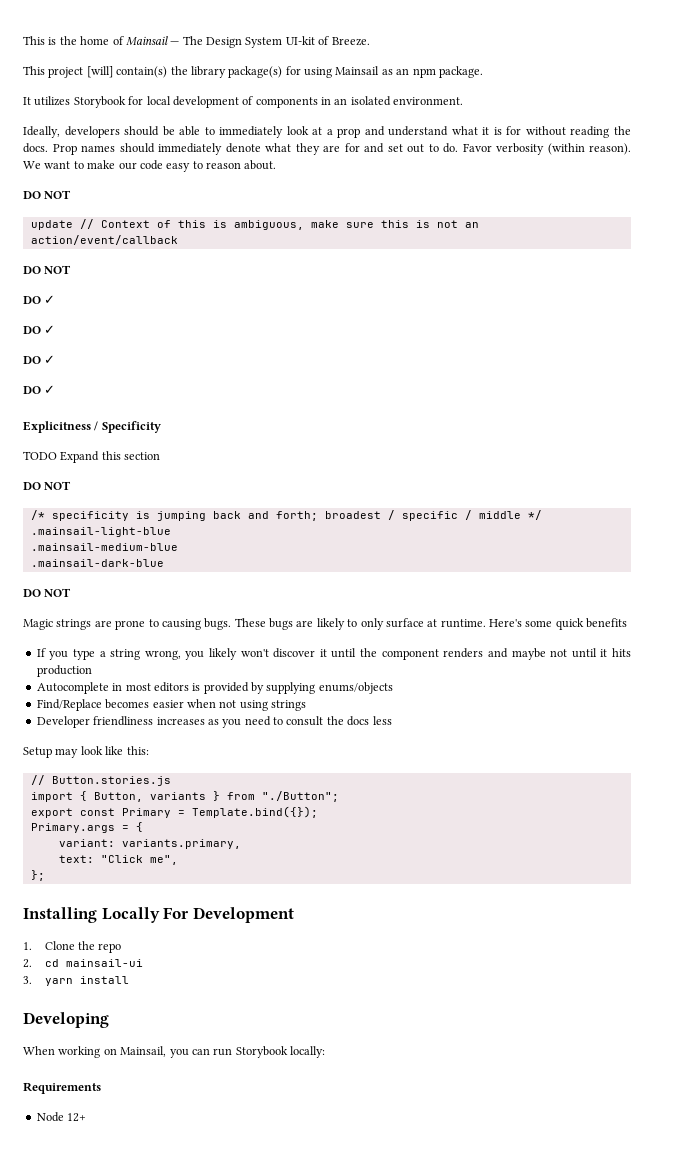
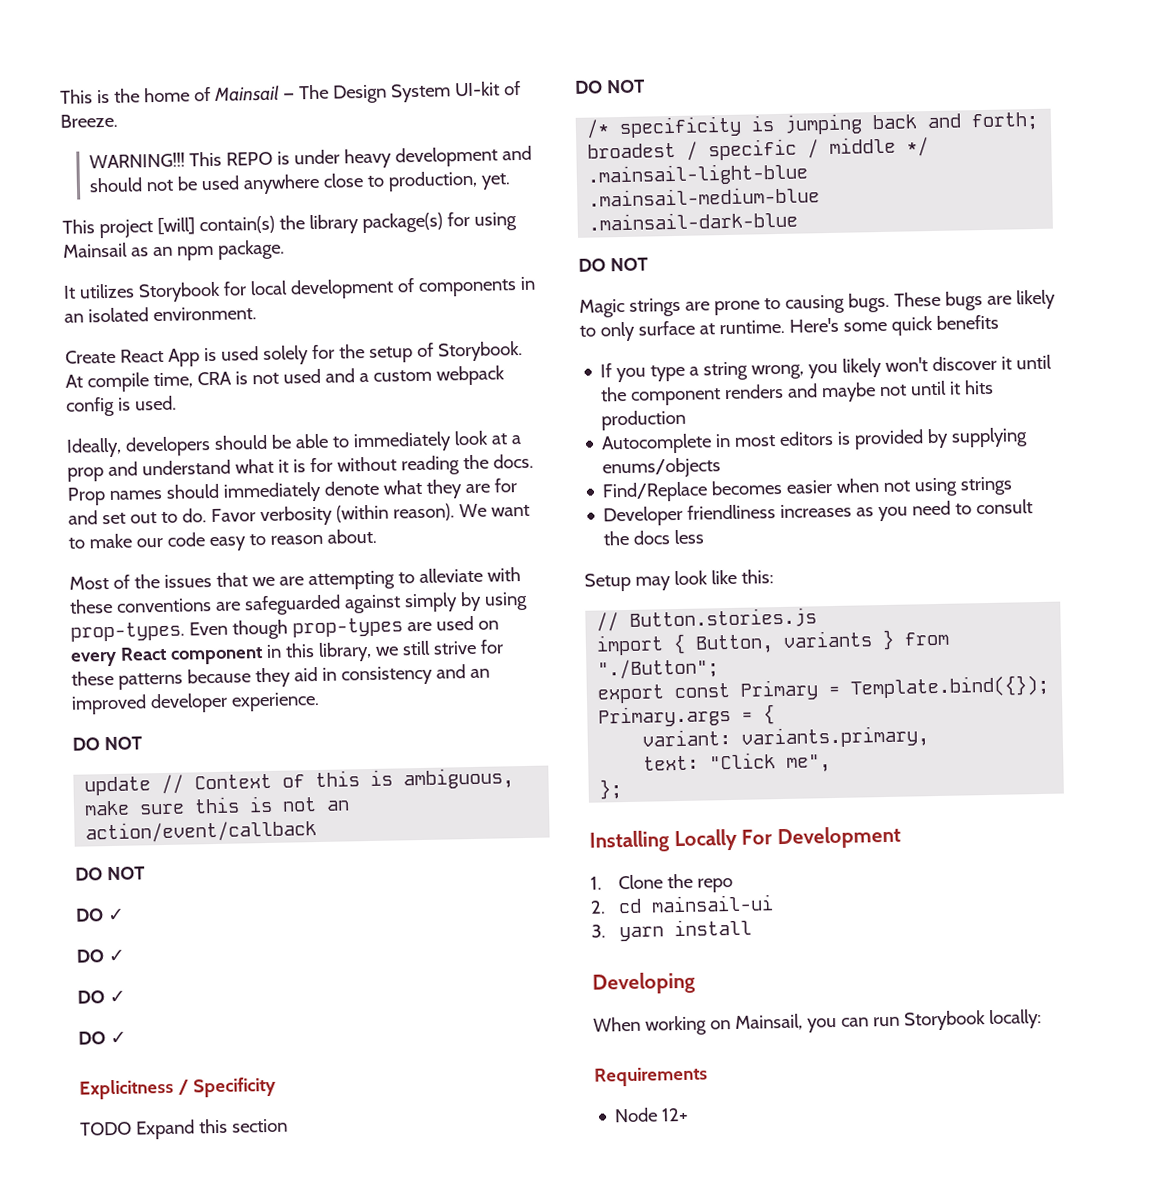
+ WARNING!!! This REPO is under heavy development and should not be used anywhere close to production, yet.
+ Create React App is used solely for the setup of Storybook. At compile time, CRA is not used and a custom webpack config is used.
+ Most of the issues that we are attempting to alleviate with these conventions are safeguarded against simply by using prop-types. Even though prop-types are used on every React component in this library, we still strive for these patterns because they aid in consistency and an improved developer experience.

